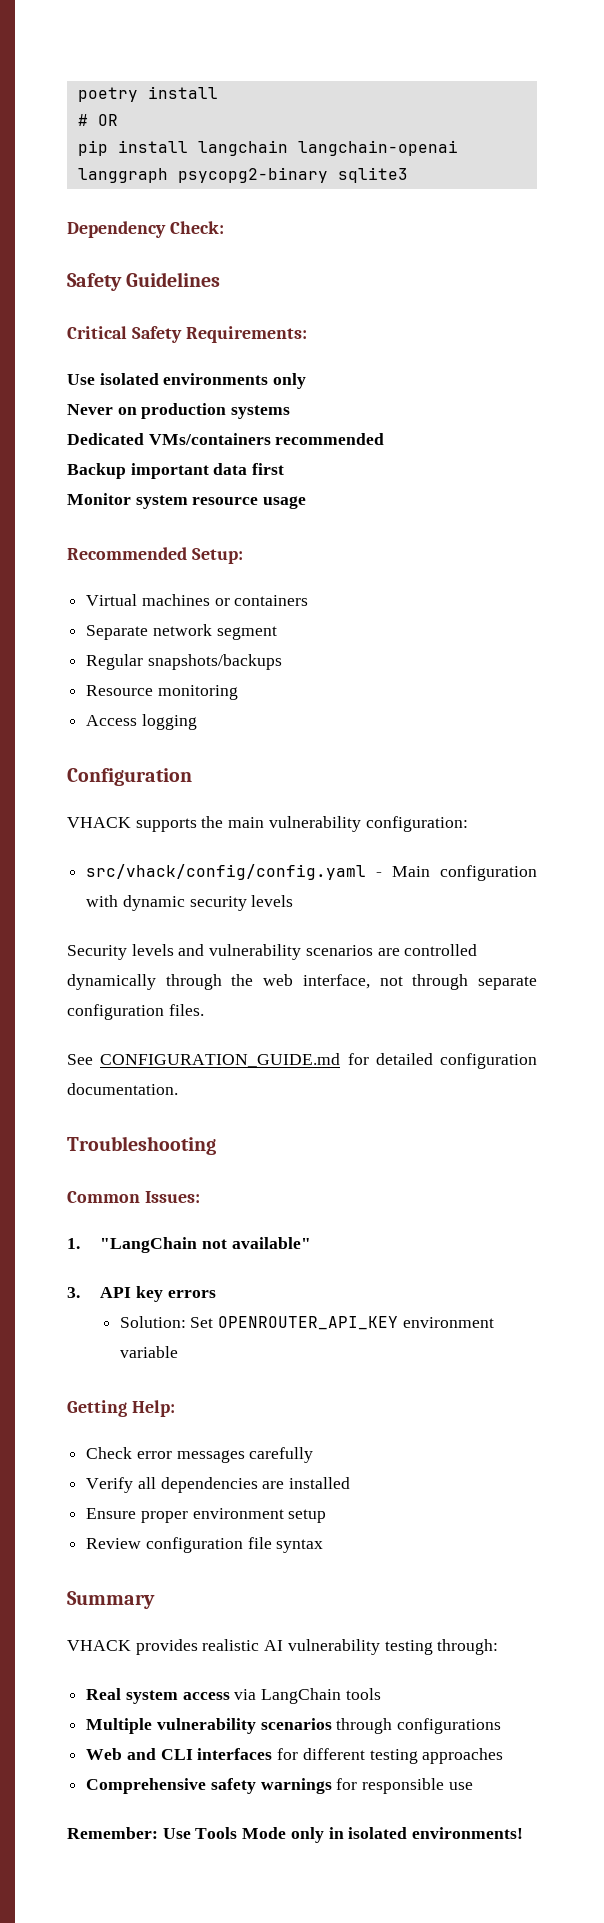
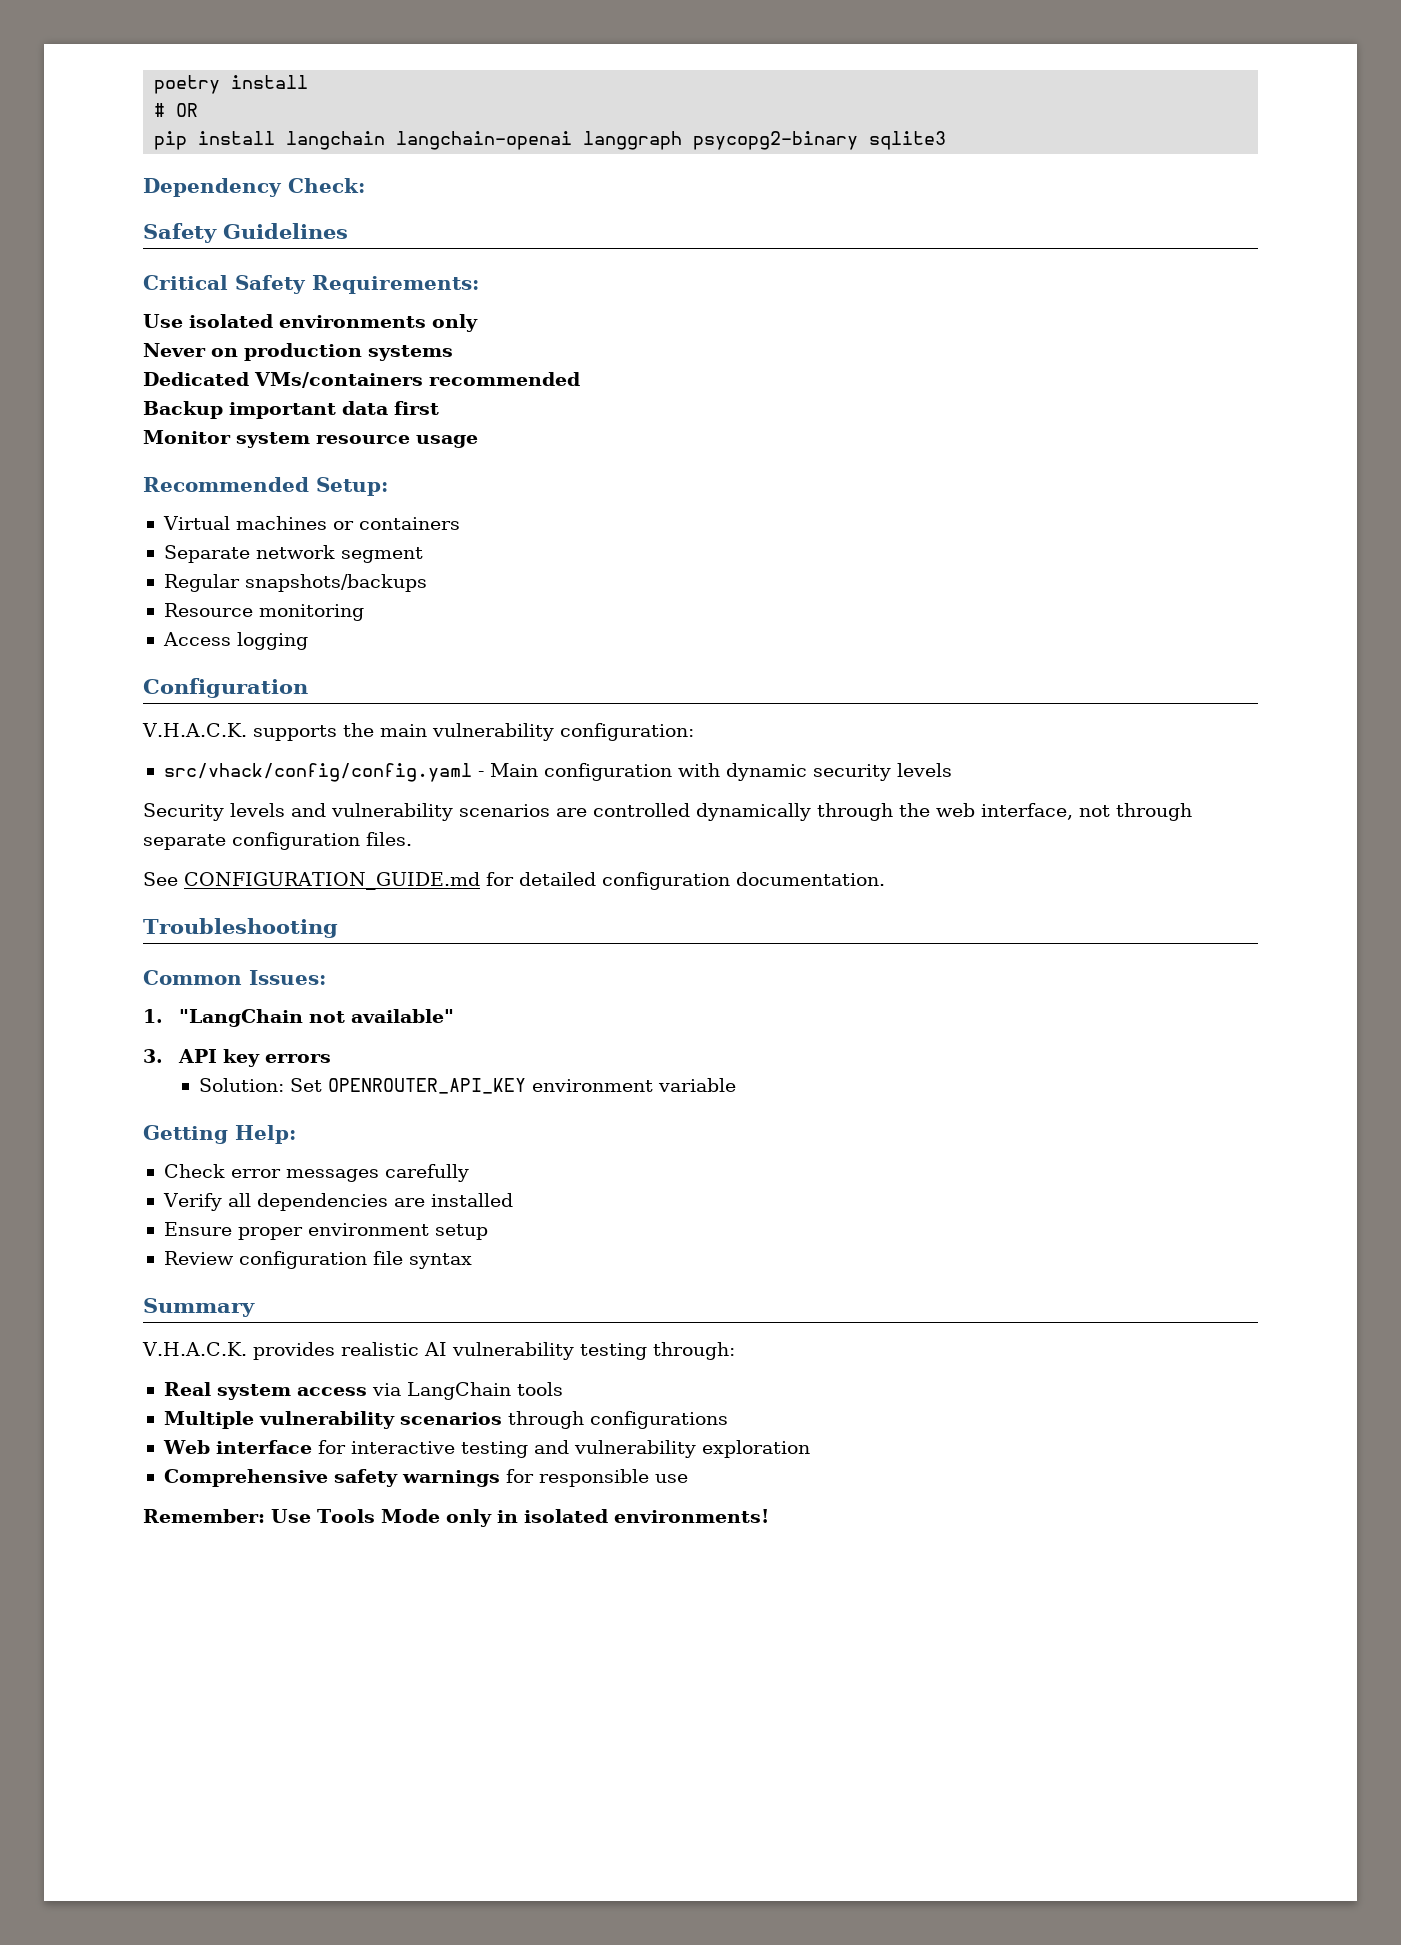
- VHACK supports the main vulnerability configuration:
+ V.H.A.C.K. supports the main vulnerability configuration:
- VHACK provides realistic AI vulnerability testing through:
+ V.H.A.C.K. provides realistic AI vulnerability testing through:
- Web and CLI interfaces for different testing approaches
+ Web interface for interactive testing and vulnerability exploration

